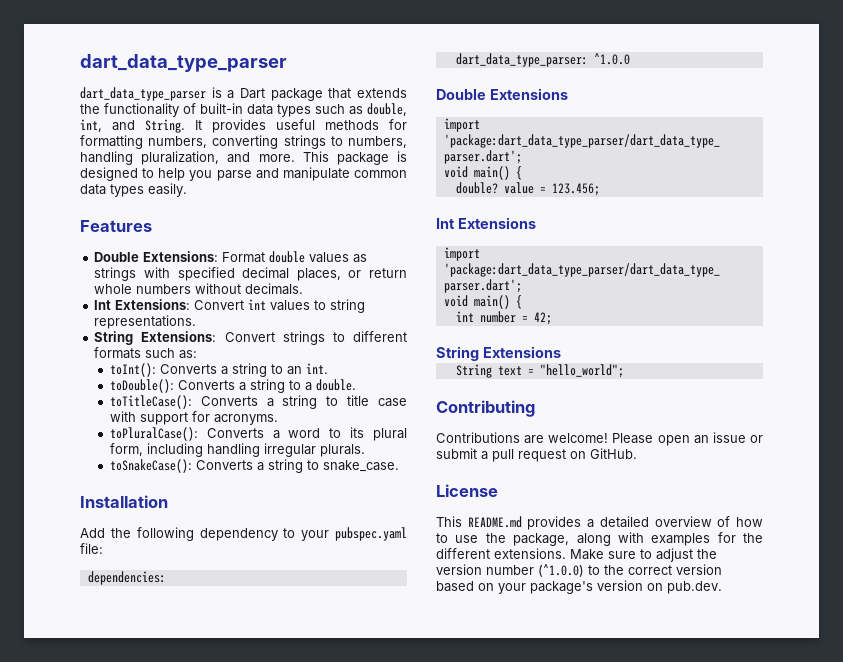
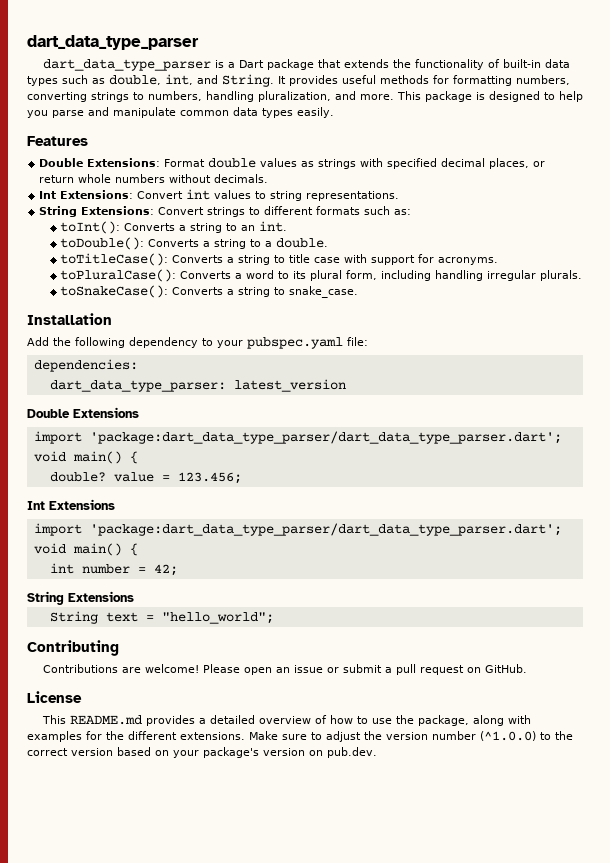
- dart_data_type_parser: ^1.0.0
+ dart_data_type_parser: latest_version

